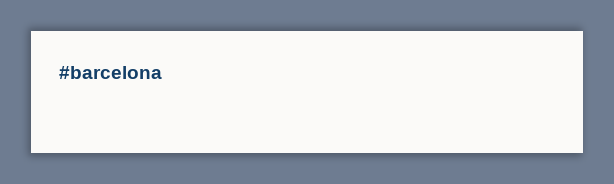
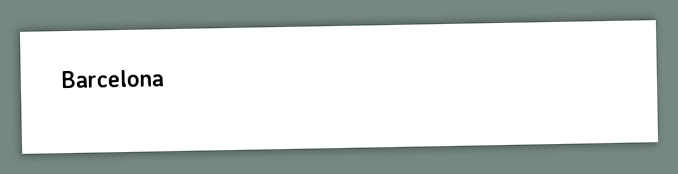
- #barcelona
+ Barcelona

